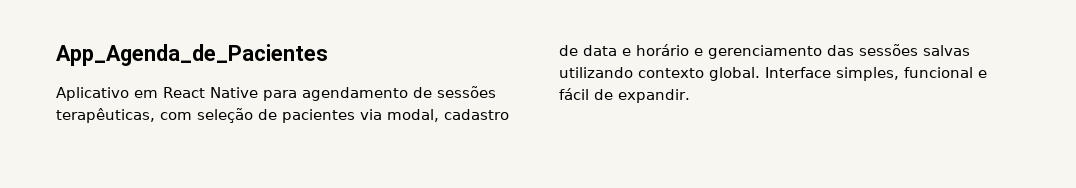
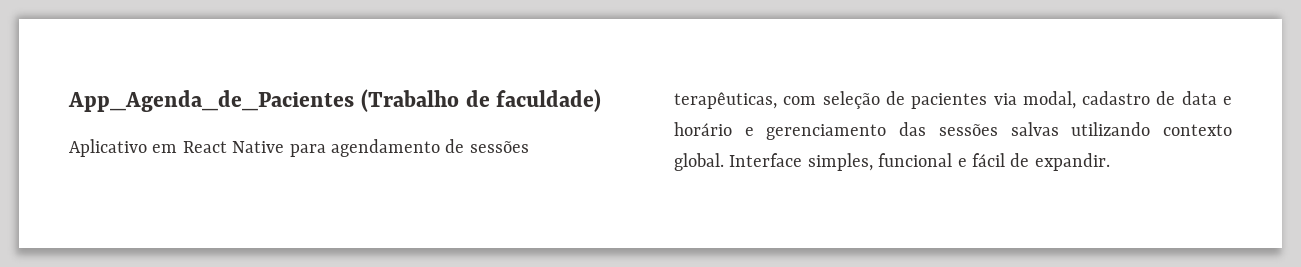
- App_Agenda_de_Pacientes
+ App_Agenda_de_Pacientes (Trabalho de faculdade)

